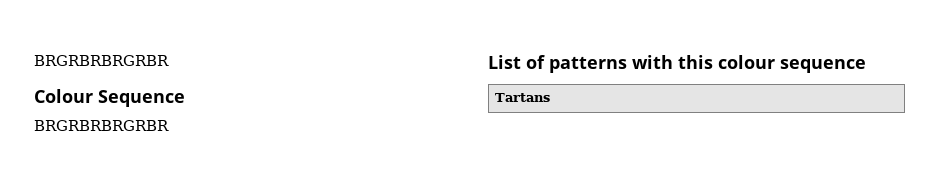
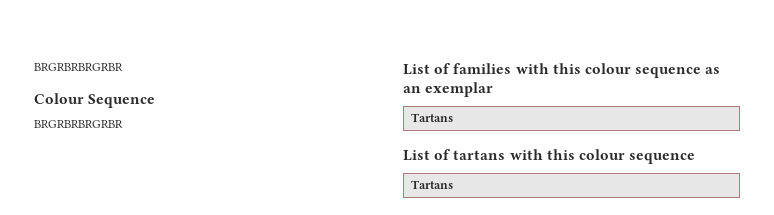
- List of patterns with this colour sequence
+ List of families with this colour sequence as an exemplar
+ Tartans
+ List of tartans with this colour sequence

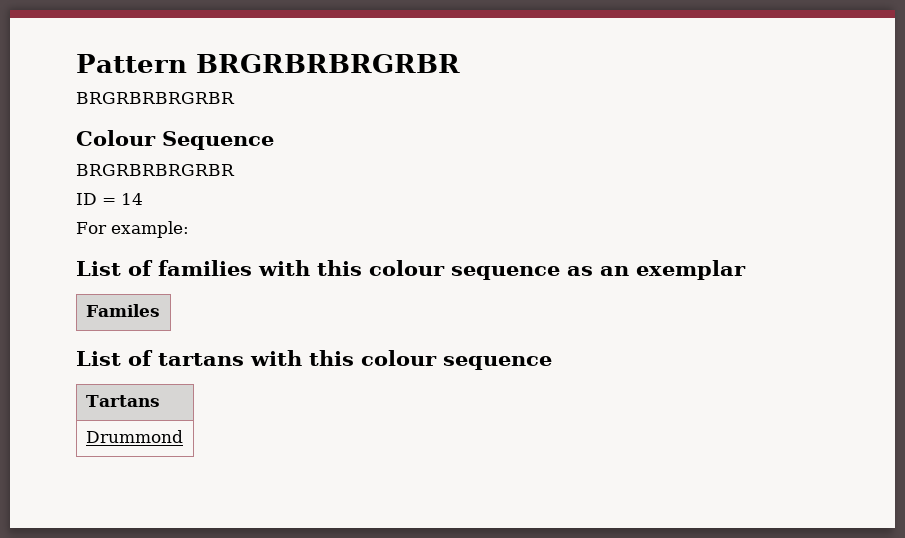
+ Pattern BRGRBRBRGRBR
+ ID = 14
+ For example:
  List of families with this colour sequence as an exemplar
- Tartans
+ Familes
+ Drummond

